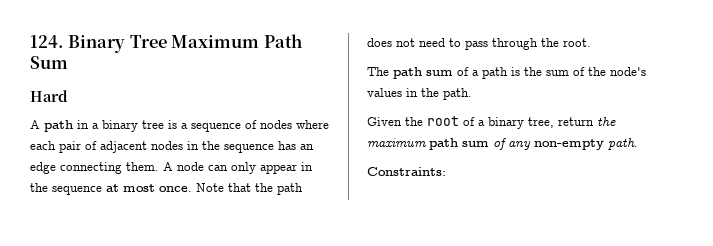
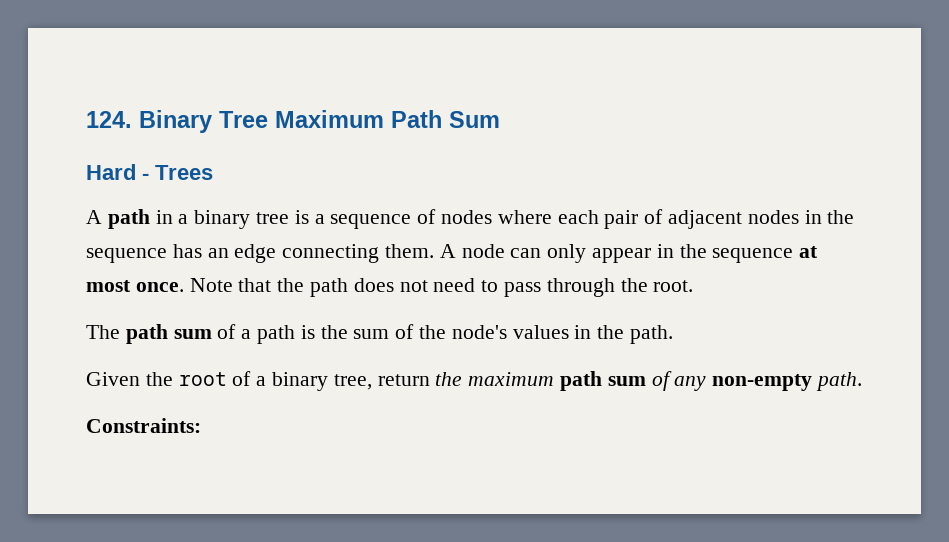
- Hard
+ Hard - Trees

